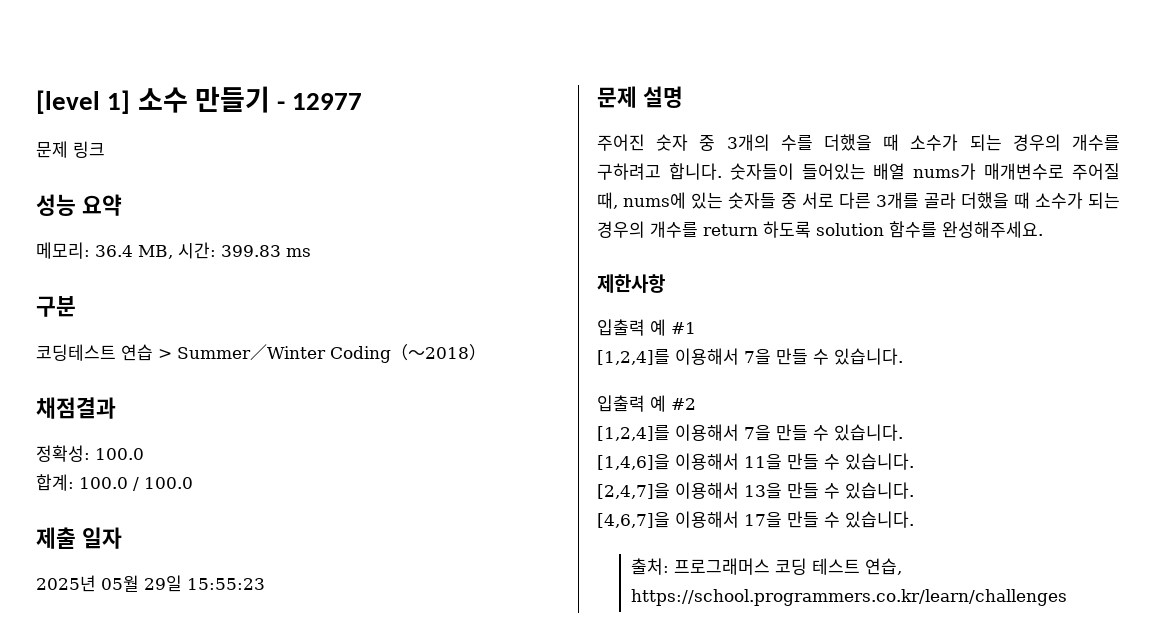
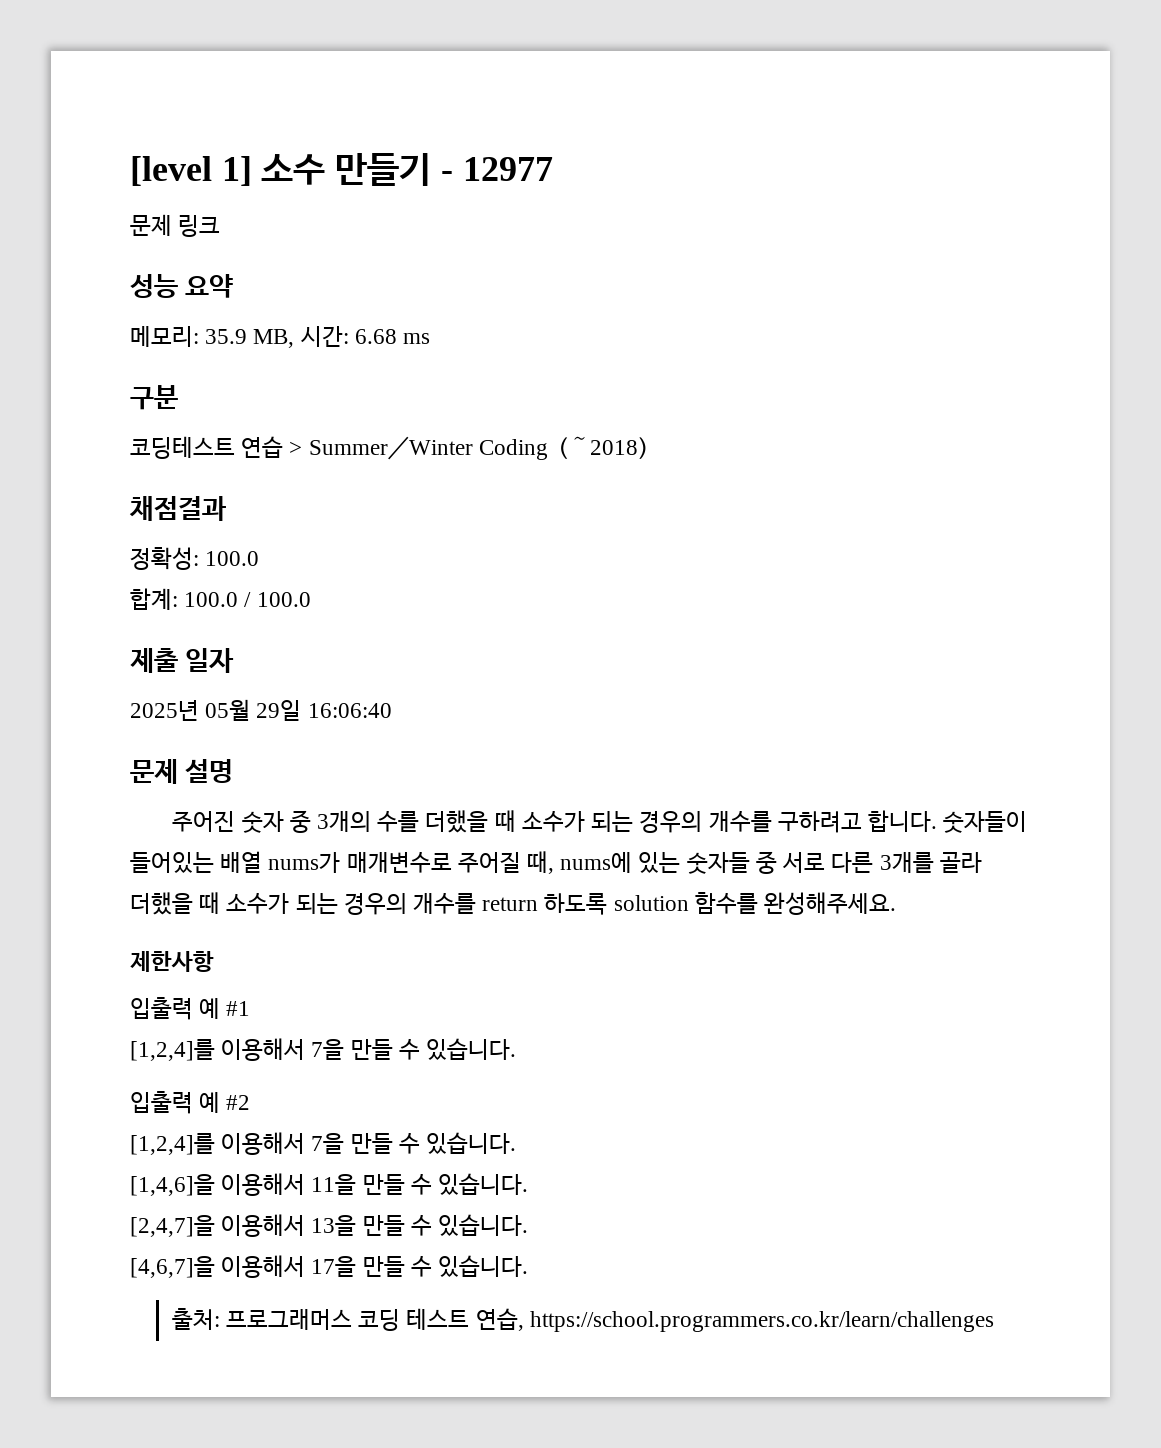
- 메모리: 36.4 MB, 시간: 399.83 ms
+ 메모리: 35.9 MB, 시간: 6.68 ms
- 2025년 05월 29일 15:55:23
+ 2025년 05월 29일 16:06:40

